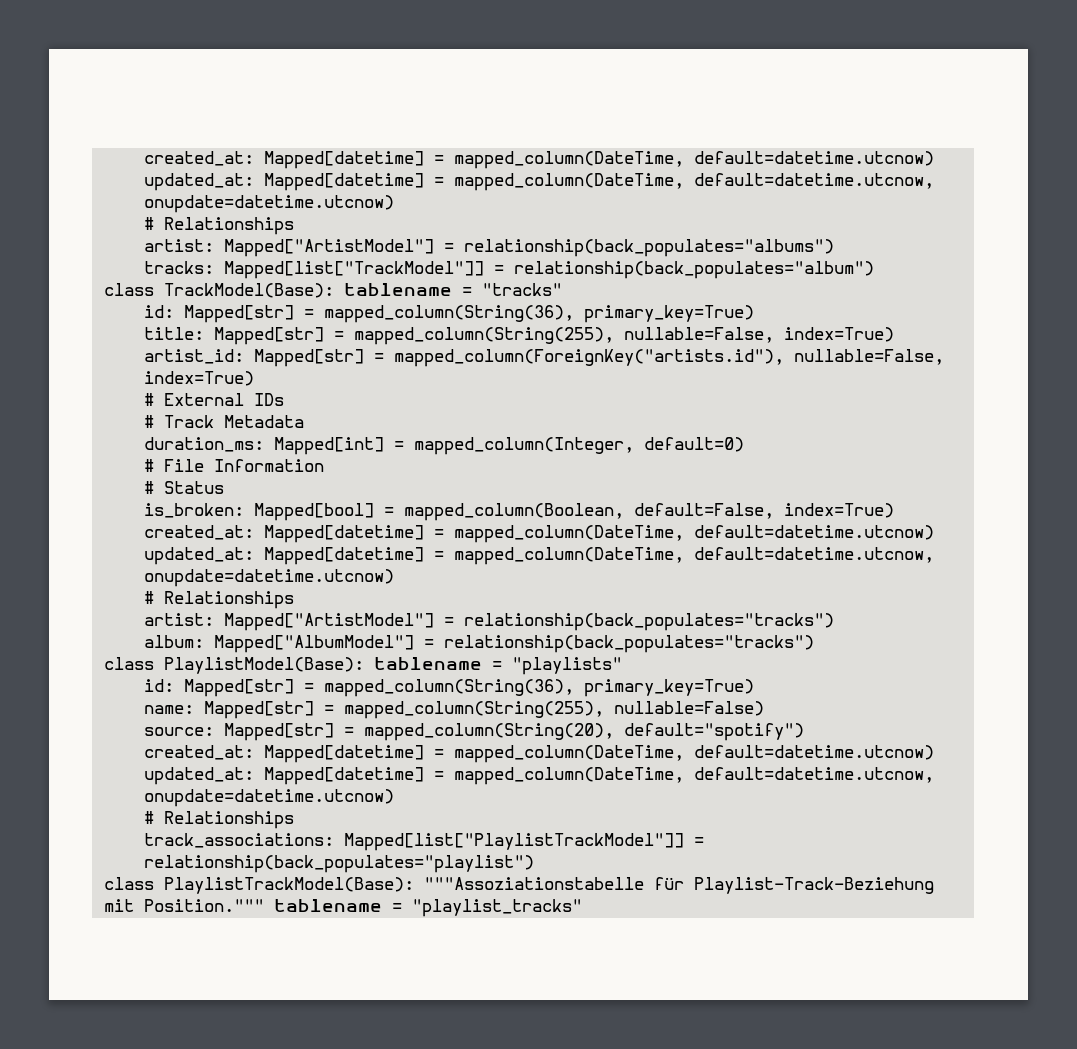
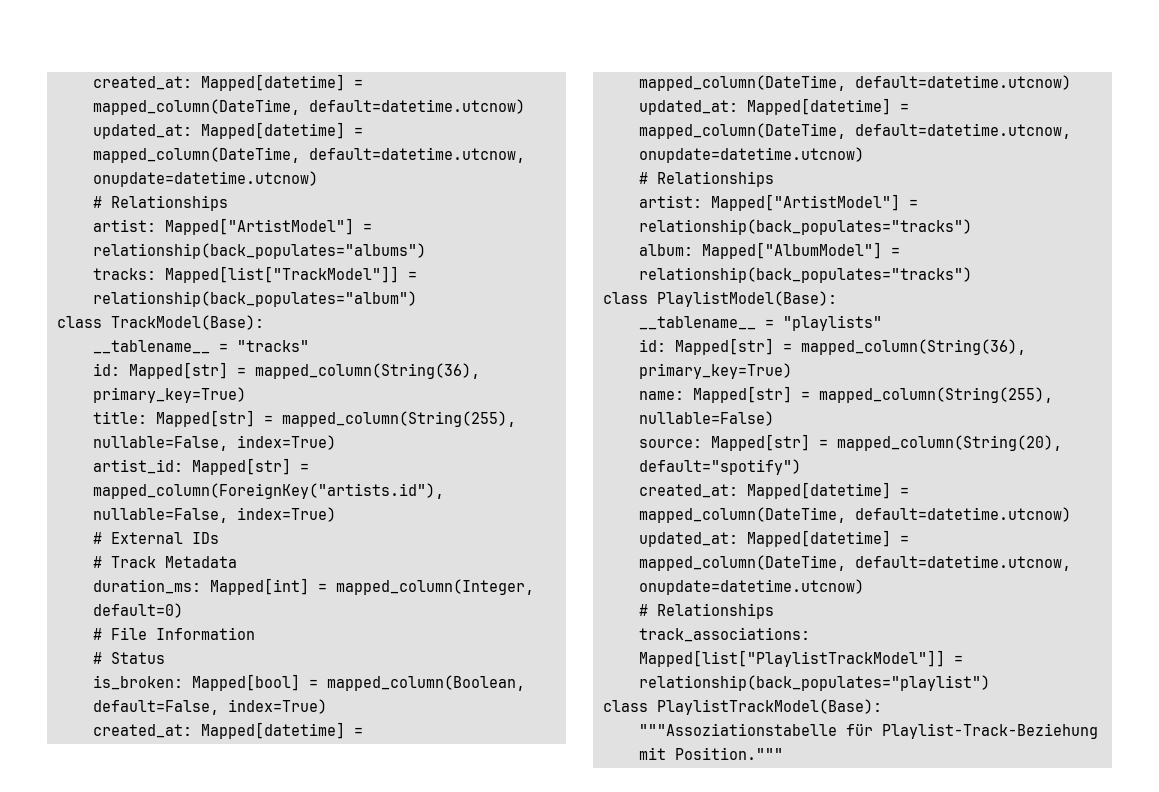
- class TrackModel(Base): tablename = "tracks"
+ class TrackModel(Base):
+ __tablename__ = "tracks"
- class PlaylistModel(Base): tablename = "playlists"
+ class PlaylistModel(Base):
+ __tablename__ = "playlists"
- class PlaylistTrackModel(Base): """Assoziationstabelle für Playlist-Track-Beziehung mit Position.""" tablename = "playlist_tracks"
+ class PlaylistTrackModel(Base):
+ """Assoziationstabelle für Playlist-Track-Beziehung mit Position."""

